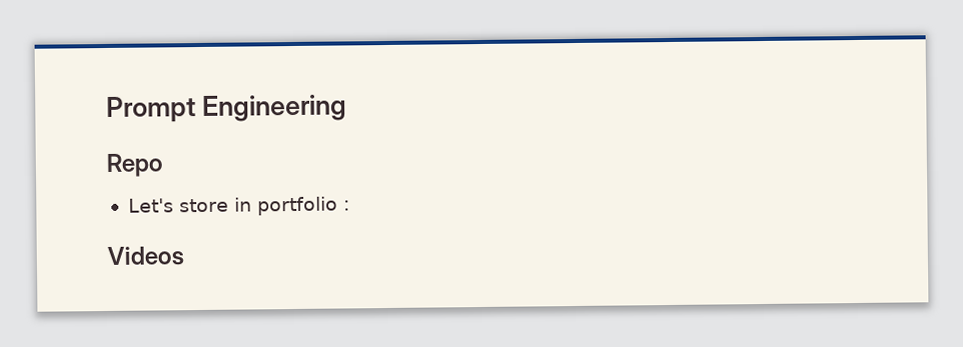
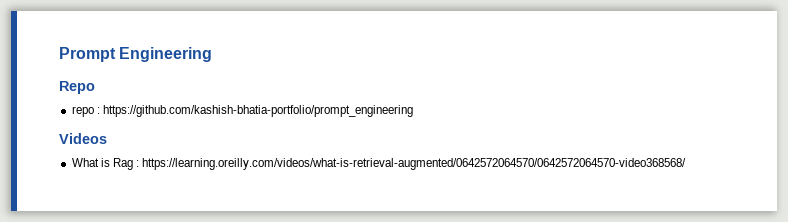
- Let's store in portfolio :
+ repo : https://github.com/kashish-bhatia-portfolio/prompt_engineering
+ What is Rag : https://learning.oreilly.com/videos/what-is-retrieval-augmented/0642572064570/0642572064570-video368568/

